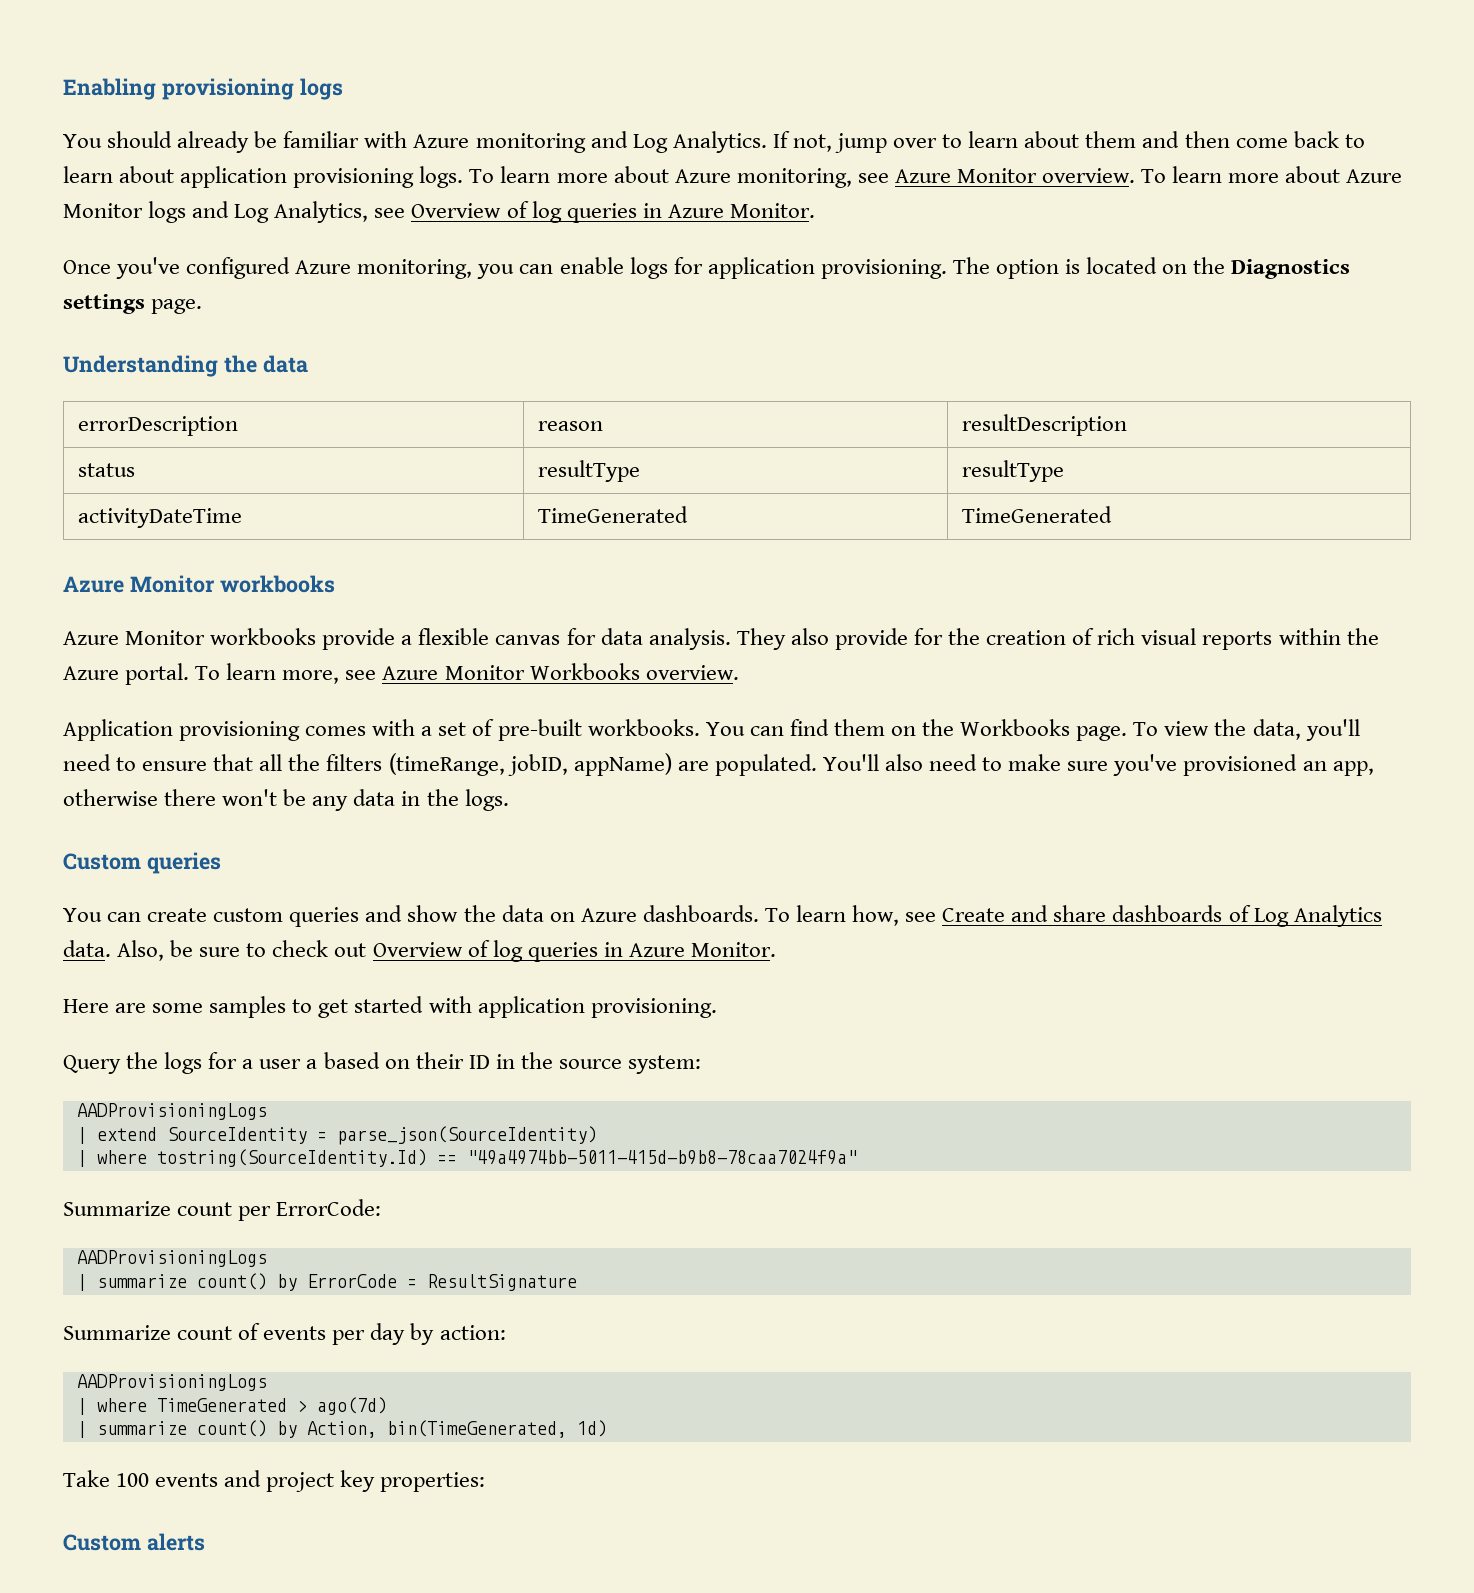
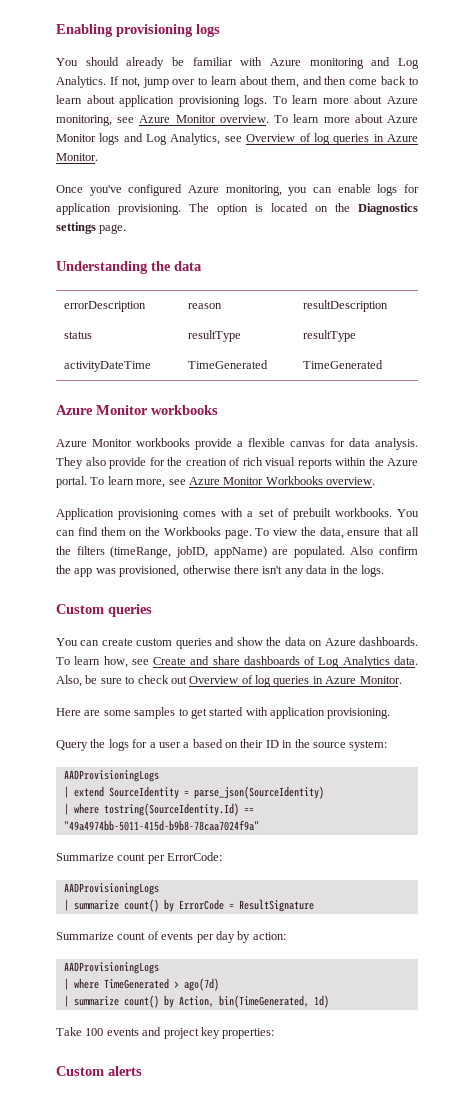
- If not, jump over to learn about them and then come back to learn about application provisioning logs.
+ If not, jump over to learn about them, and then come back to learn about application provisioning logs.
- Application provisioning comes with a set of pre-built workbooks.
+ Application provisioning comes with a set of prebuilt workbooks.
- To view the data, you'll need to ensure that all the filters (timeRange, jobID, appName) are populated.
+ To view the data, ensure that all the filters (timeRange, jobID, appName) are populated.
- You'll also need to make sure you've provisioned an app, otherwise there won't be any data in the logs.
+ Also confirm the app was provisioned, otherwise there isn't any data in the logs.

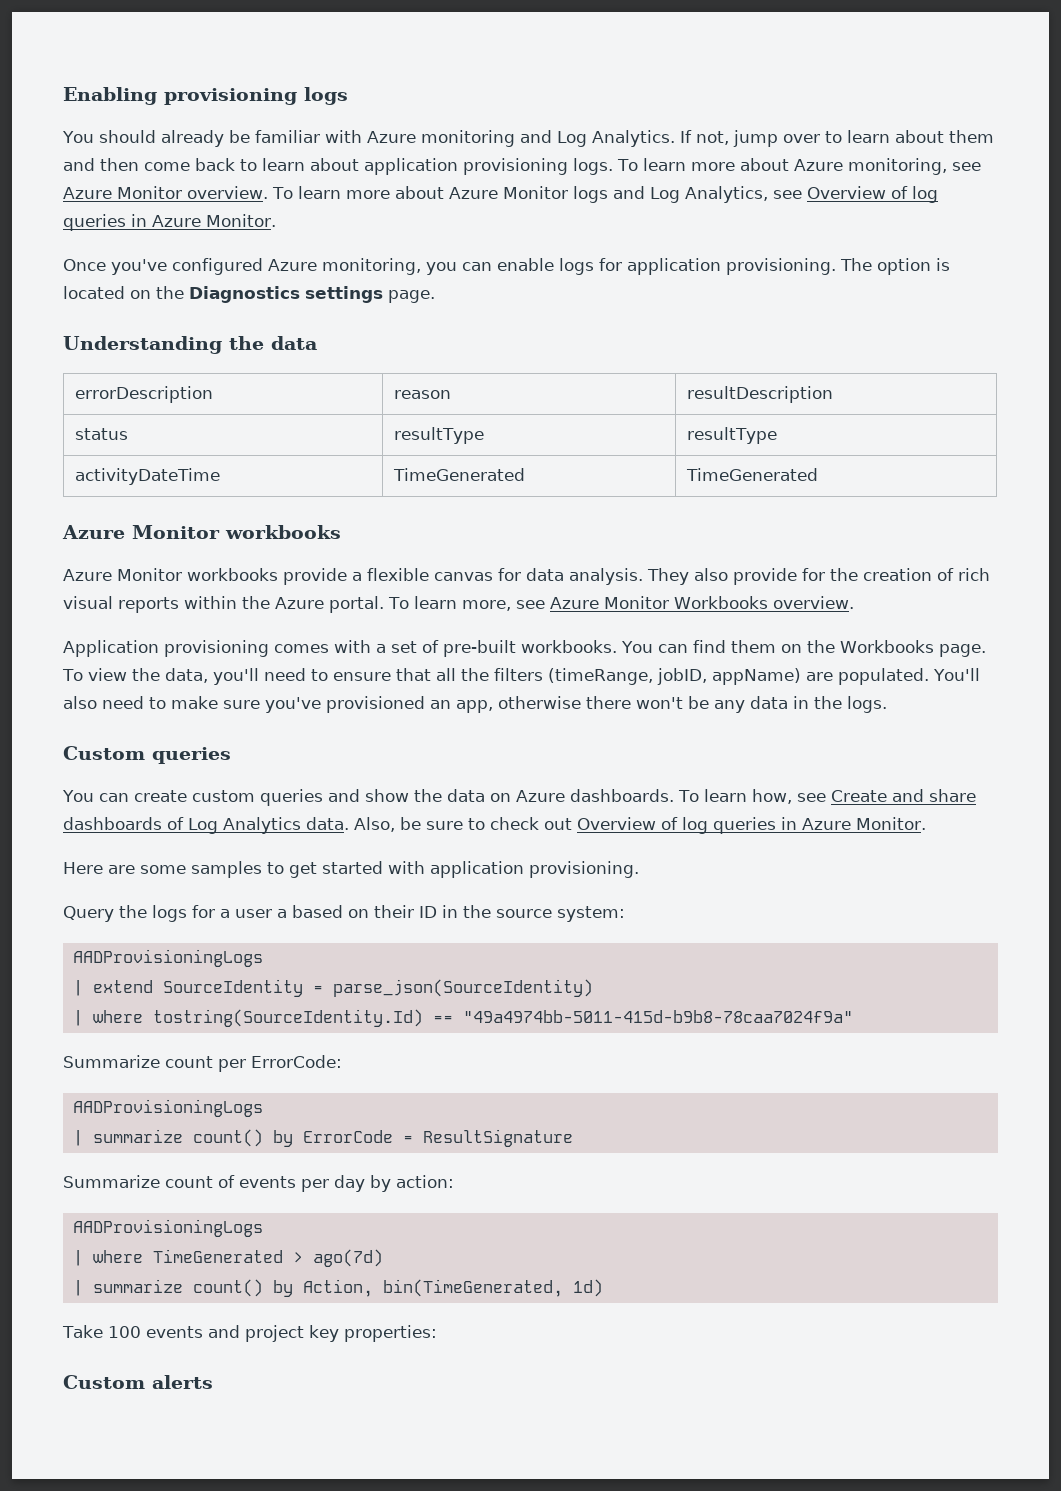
- If not, jump over to learn about them, and then come back to learn about application provisioning logs.
+ If not, jump over to learn about them and then come back to learn about application provisioning logs.
- Application provisioning comes with a set of prebuilt workbooks.
+ Application provisioning comes with a set of pre-built workbooks.
- To view the data, ensure that all the filters (timeRange, jobID, appName) are populated.
+ To view the data, you'll need to ensure that all the filters (timeRange, jobID, appName) are populated.
- Also confirm the app was provisioned, otherwise there isn't any data in the logs.
+ You'll also need to make sure you've provisioned an app, otherwise there won't be any data in the logs.

